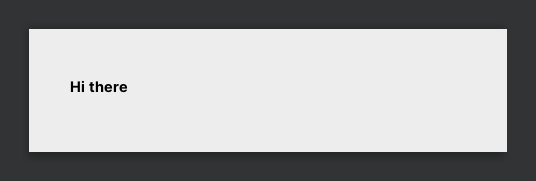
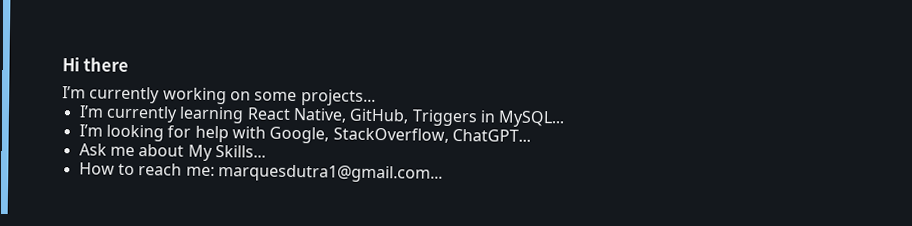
+ I’m currently working on some projects...
+ I’m currently learning React Native, GitHub, Triggers in MySQL...
+ I’m looking for help with Google, StackOverflow, ChatGPT...
+ Ask me about My Skills...
+ How to reach me: marquesdutra1@gmail.com...

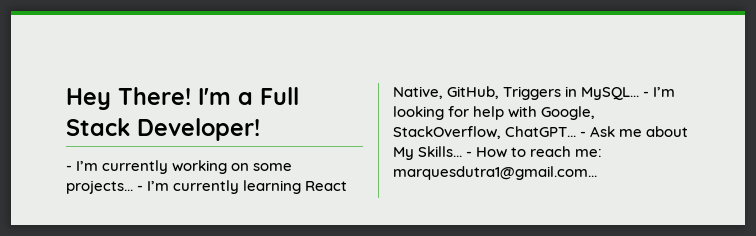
- Hi there
- I’m currently working on some projects...
- I’m currently learning React Native, GitHub, Triggers in MySQL...
- I’m looking for help with Google, StackOverflow, ChatGPT...
- Ask me about My Skills...
- How to reach me: marquesdutra1@gmail.com...
+ Hey There! I'm a Full Stack Developer!
+ - I’m currently working on some projects... - I’m currently learning React Native, GitHub, Triggers in MySQL... - I’m looking for help with Google, StackOverflow, ChatGPT... - Ask me about My Skills... - How to reach me: marquesdutra1@gmail.com...

